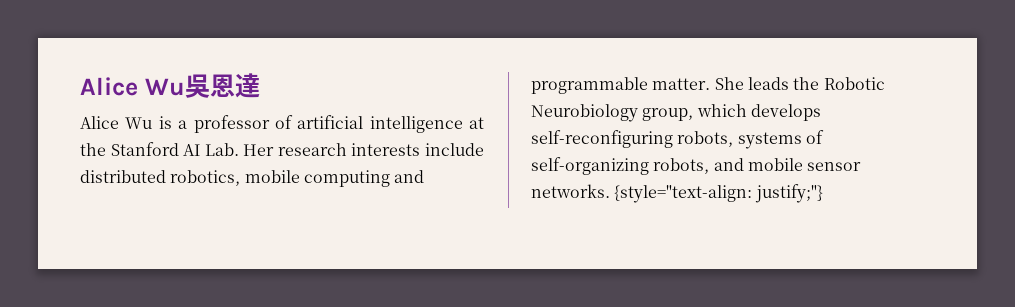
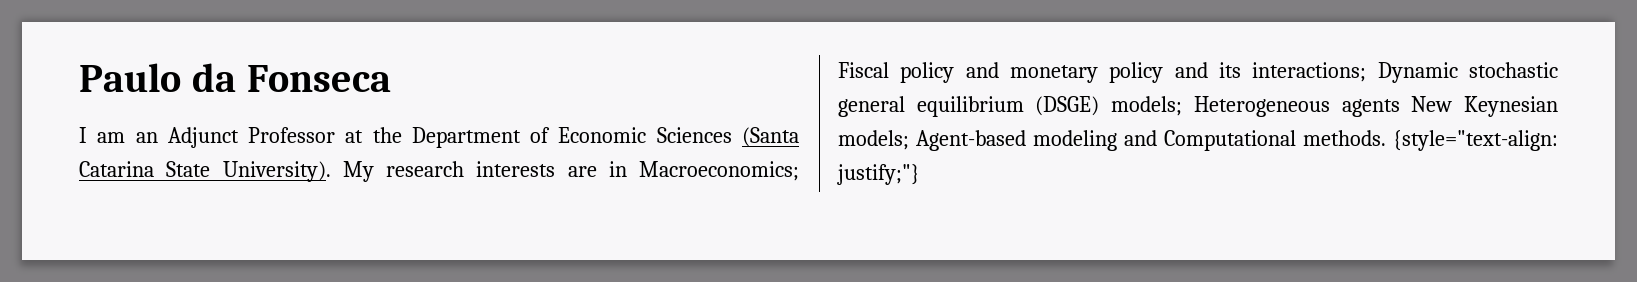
- Alice Wu吳恩達
- Alice Wu is a professor of artificial intelligence at the Stanford AI Lab. Her research interests include distributed robotics, mobile computing and programmable matter. She leads the Robotic Neurobiology group, which develops self-reconfiguring robots, systems of self-organizing robots, and mobile sensor networks.
+ Paulo da Fonseca
+ I am an Adjunct Professor at the Department of Economic Sciences (Santa Catarina State University). My research interests are in Macroeconomics; Fiscal policy and monetary policy and its interactions; Dynamic stochastic general equilibrium (DSGE) models; Heterogeneous agents New Keynesian models; Agent-based modeling and Computational methods.

